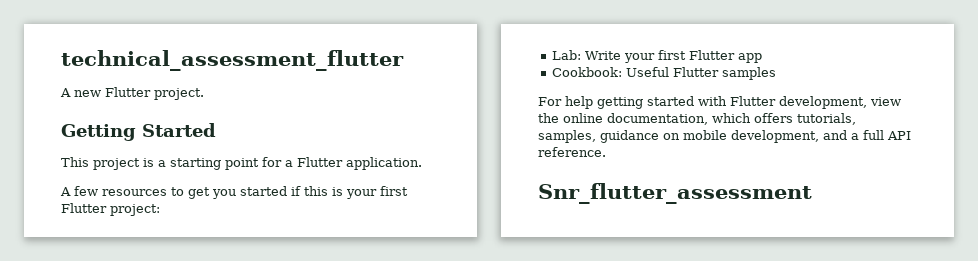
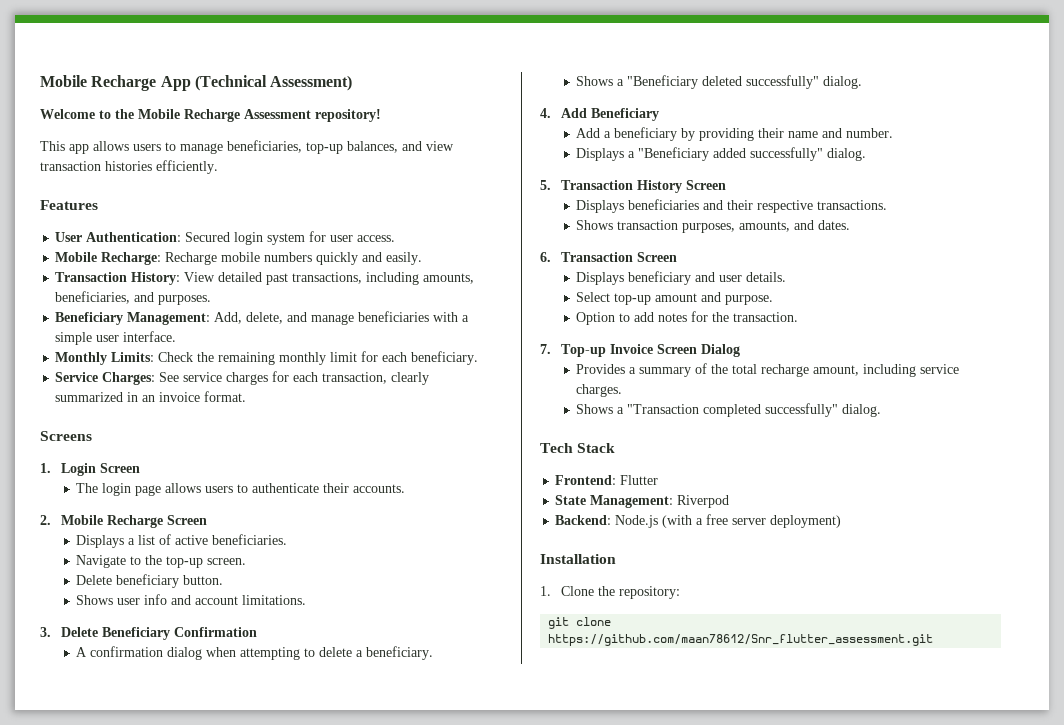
- technical_assessment_flutter
- A new Flutter project.
- Getting Started
- This project is a starting point for a Flutter application.
- A few resources to get you started if this is your first Flutter project:
- Lab: Write your first Flutter app
- Cookbook: Useful Flutter samples
- For help getting started with Flutter development, view the online documentation, which offers tutorials, samples, guidance on mobile development, and a full API reference.
- Snr_flutter_assessment
+ Mobile Recharge App (Technical Assessment)
+ Welcome to the Mobile Recharge Assessment repository!
+ This app allows users to manage beneficiaries, top-up balances, and view transaction histories efficiently.
+ Features
+ User Authentication: Secured login system for user access.
+ Mobile Recharge: Recharge mobile numbers quickly and easily.
+ Transaction History: View detailed past transactions, including amounts, beneficiaries, and purposes.
+ Beneficiary Management: Add, delete, and manage beneficiaries with a simple user interface.
+ Monthly Limits: Check the remaining monthly limit for each beneficiary.
+ Service Charges: See service charges for each transaction, clearly summarized in an invoice format.
+ Screens
+ 1. Login Screen
+ The login page allows users to authenticate their accounts.
+ 2. Mobile Recharge Screen
+ Displays a list of active beneficiaries.
+ Navigate to the top-up screen.
+ Delete beneficiary button.
+ Shows user info and account limitations.
+ 3. Delete Beneficiary Confirmation
+ A confirmation dialog when attempting to delete a beneficiary.
+ Shows a "Beneficiary deleted successfully" dialog.
+ 4. Add Beneficiary
+ Add a beneficiary by providing their name and number.
+ Displays a "Beneficiary added successfully" dialog.
+ 5. Transaction History Screen
+ Displays beneficiaries and their respective transactions.
+ Shows transaction purposes, amounts, and dates.
+ 6. Transaction Screen
+ Displays beneficiary and user details.
+ Select top-up amount and purpose.
+ Option to add notes for the transaction.
+ 7. Top-up Invoice Screen Dialog
+ Provides a summary of the total recharge amount, including service charges.
+ Shows a "Transaction completed successfully" dialog.
+ Tech Stack
+ Frontend: Flutter
+ State Management: Riverpod
+ Backend: Node.js (with a free server deployment)
+ Installation
+ 1. Clone the repository:
+ git clone https://github.com/maan78612/Snr_flutter_assessment.git

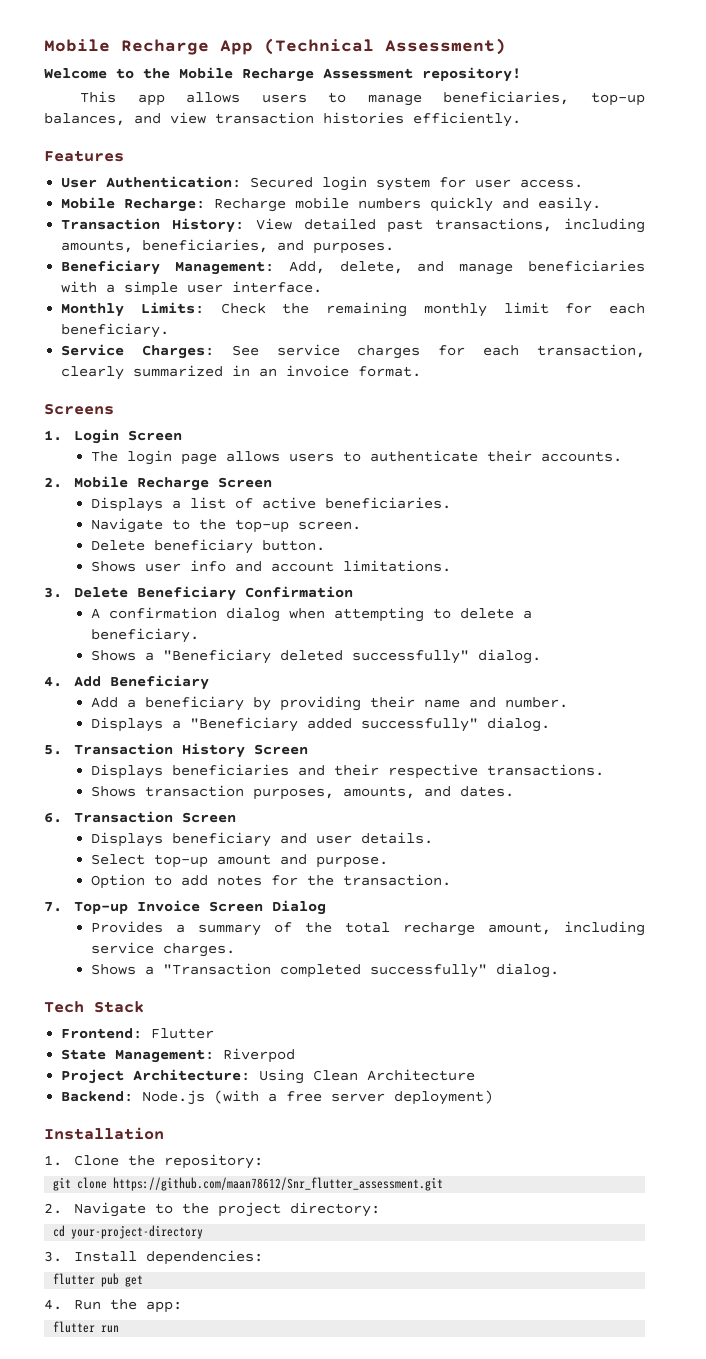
+ Project Architecture: Using Clean Architecture
+ 2. Navigate to the project directory:
+ cd your-project-directory
+ 3. Install dependencies:
+ flutter pub get
+ 4. Run the app:
+ flutter run

